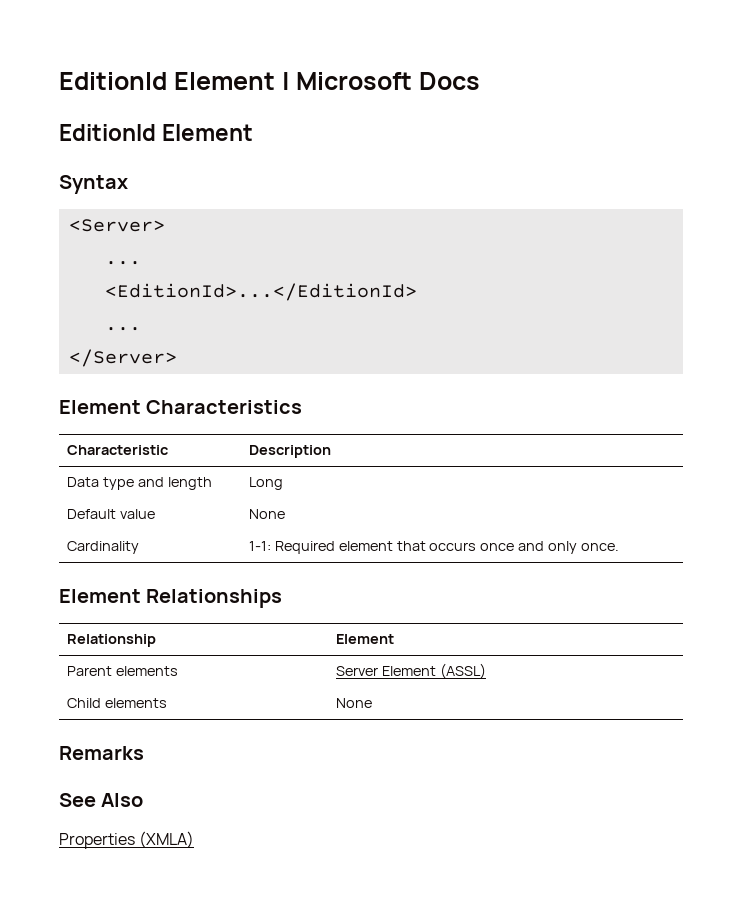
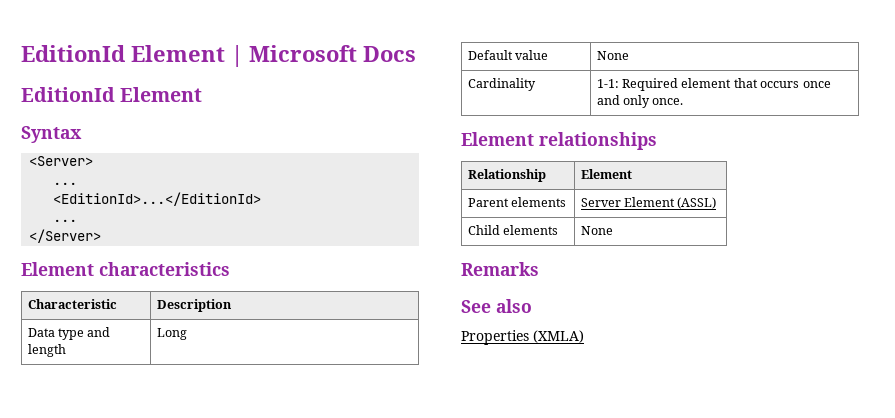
- Element Characteristics
+ Element characteristics
- Element Relationships
+ Element relationships
- See Also
+ See also

